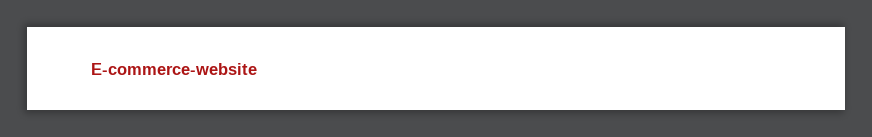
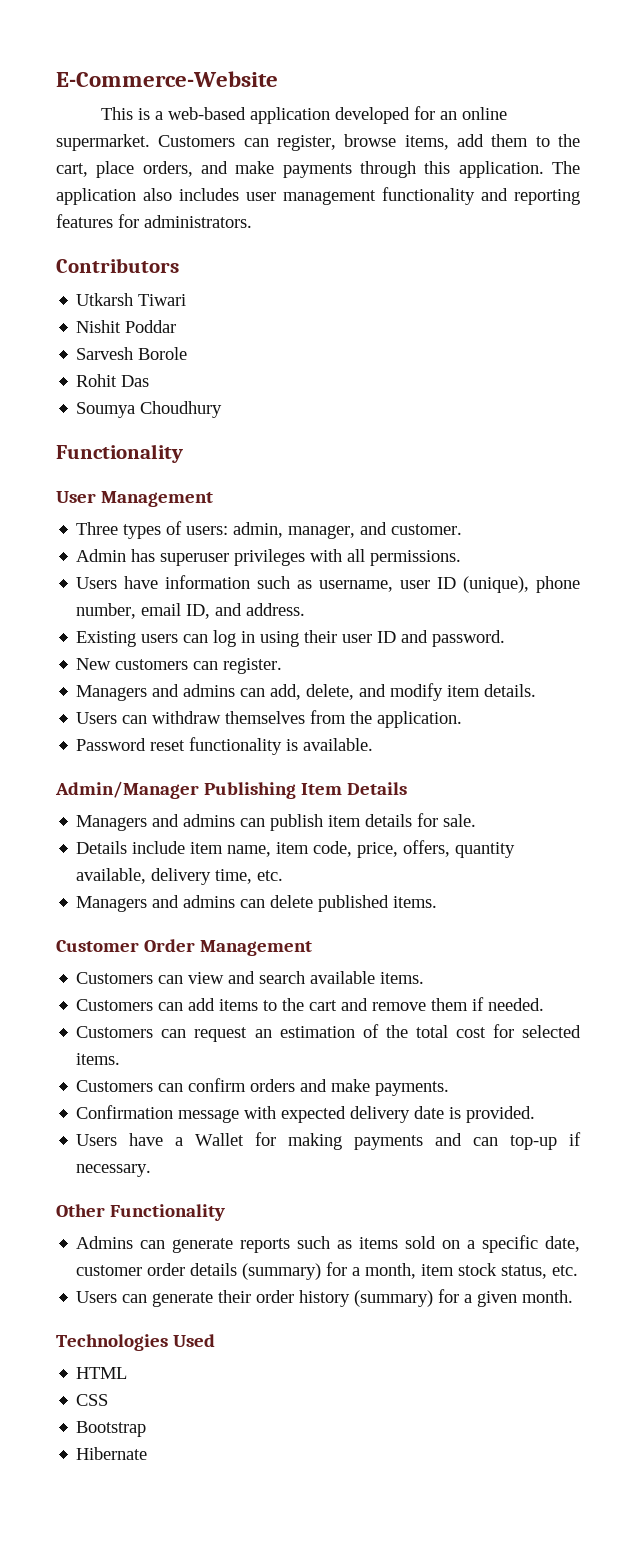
- E-commerce-website
+ E-Commerce-Website
+ This is a web-based application developed for an online supermarket. Customers can register, browse items, add them to the cart, place orders, and make payments through this application. The application also includes user management functionality and reporting features for administrators.
+ Contributors
+ Utkarsh Tiwari
+ Nishit Poddar
+ Sarvesh Borole
+ Rohit Das
+ Soumya Choudhury
+ Functionality
+ User Management
+ Three types of users: admin, manager, and customer.
+ Admin has superuser privileges with all permissions.
+ Users have information such as username, user ID (unique), phone number, email ID, and address.
+ Existing users can log in using their user ID and password.
+ New customers can register.
+ Managers and admins can add, delete, and modify item details.
+ Users can withdraw themselves from the application.
+ Password reset functionality is available.
+ Admin/Manager Publishing Item Details
+ Managers and admins can publish item details for sale.
+ Details include item name, item code, price, offers, quantity available, delivery time, etc.
+ Managers and admins can delete published items.
+ Customer Order Management
+ Customers can view and search available items.
+ Customers can add items to the cart and remove them if needed.
+ Customers can request an estimation of the total cost for selected items.
+ Customers can confirm orders and make payments.
+ Confirmation message with expected delivery date is provided.
+ Users have a Wallet for making payments and can top-up if necessary.
+ Other Functionality
+ Admins can generate reports such as items sold on a specific date, customer order details (summary) for a month, item stock status, etc.
+ Users can generate their order history (summary) for a given month.
+ Technologies Used
+ HTML
+ CSS
+ Bootstrap
+ Hibernate

